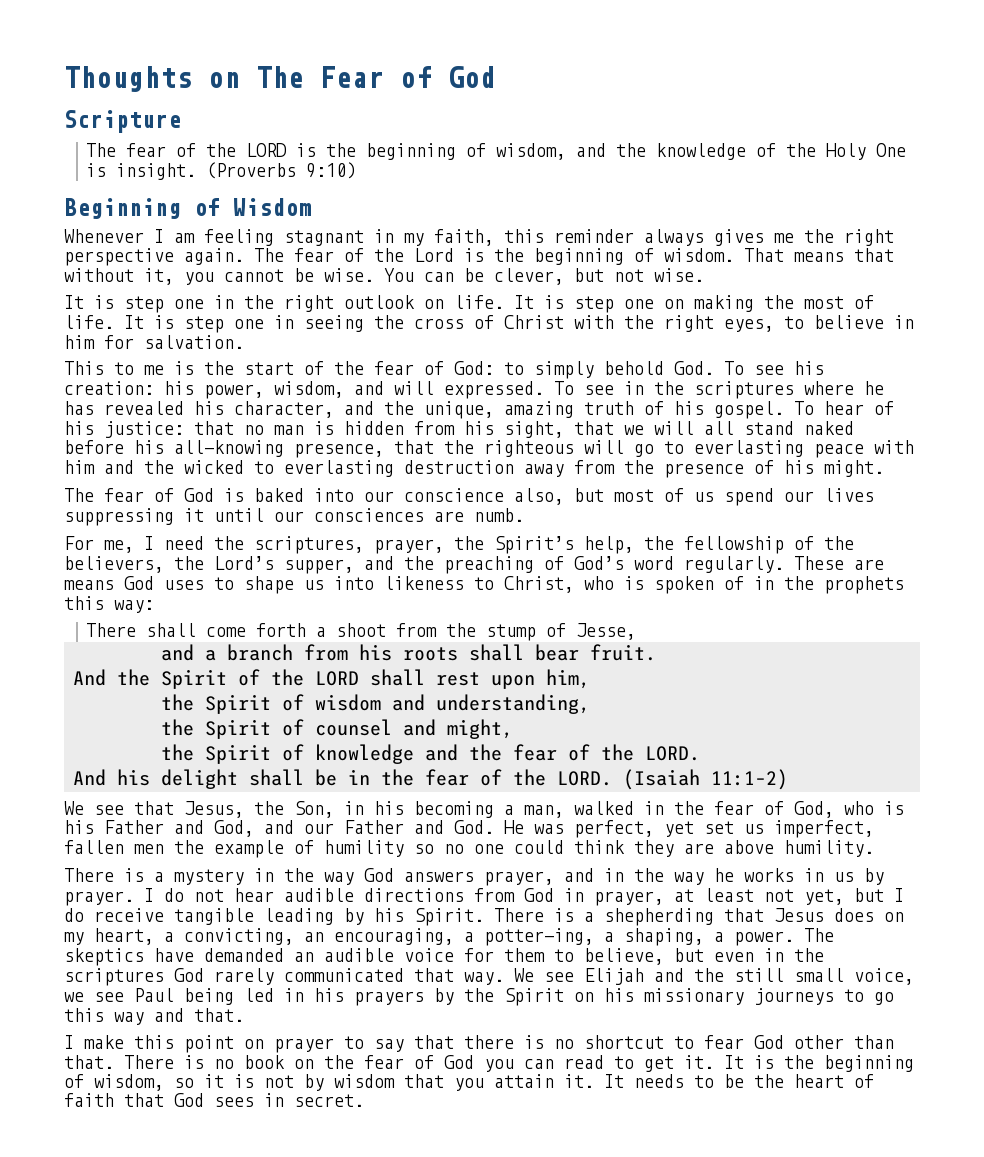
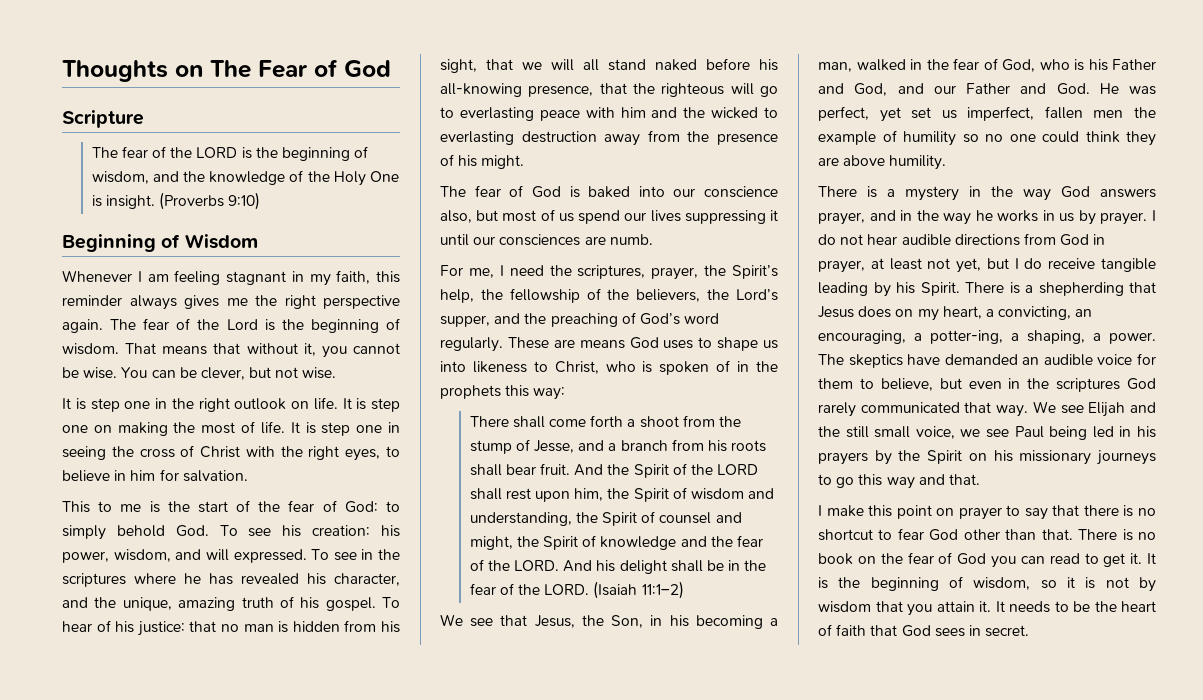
- There shall come forth a shoot from the stump of Jesse,
- and a branch from his roots shall bear fruit.
- And the Spirit of the LORD shall rest upon him,
- the Spirit of wisdom and understanding,
- the Spirit of counsel and might,
- the Spirit of knowledge and the fear of the LORD.
- And his delight shall be in the fear of the LORD.
+ There shall come forth a shoot from the stump of Jesse, and a branch from his roots shall bear fruit. And the Spirit of the LORD shall rest upon him, the Spirit of wisdom and understanding, the Spirit of counsel and might, the Spirit of knowledge and the fear of the LORD. And his delight shall be in the fear of the LORD.

